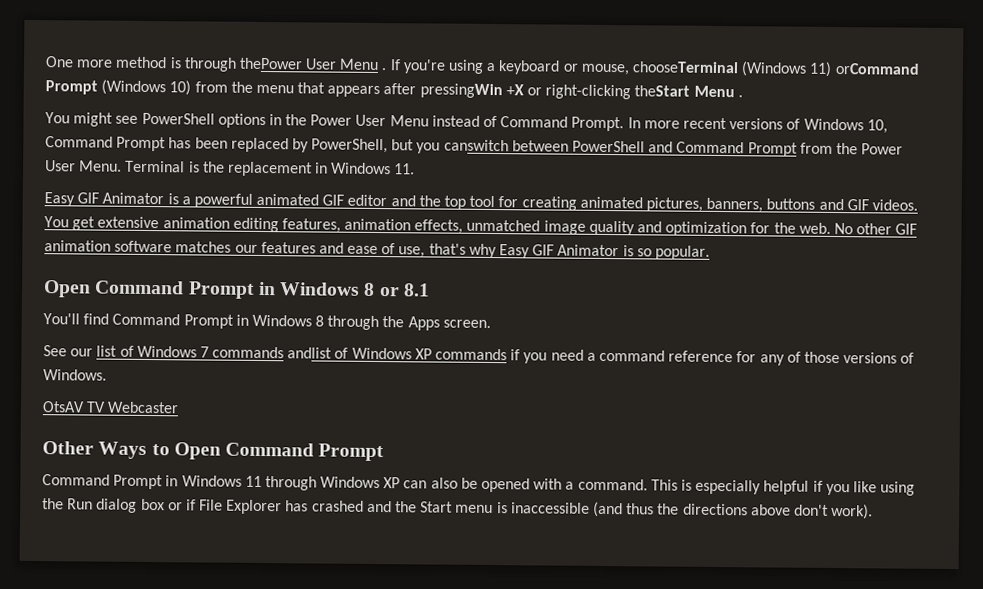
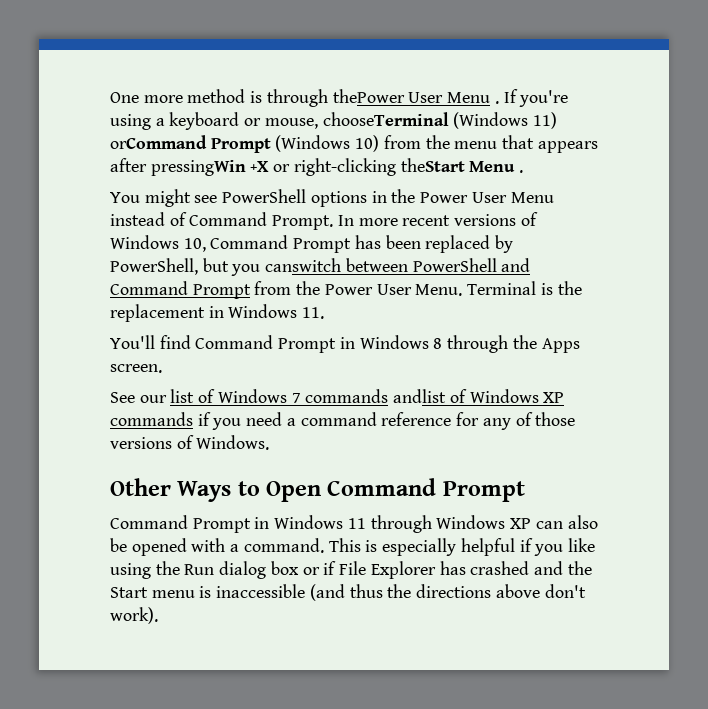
- Easy GIF Animator is a powerful animated GIF editor and the top tool for creating animated pictures, banners, buttons and GIF videos. You get extensive animation editing features, animation effects, unmatched image quality and optimization for the web. No other GIF animation software matches our features and ease of use, that's why Easy GIF Animator is so popular.
- Open Command Prompt in Windows 8 or 8.1
- OtsAV TV Webcaster

